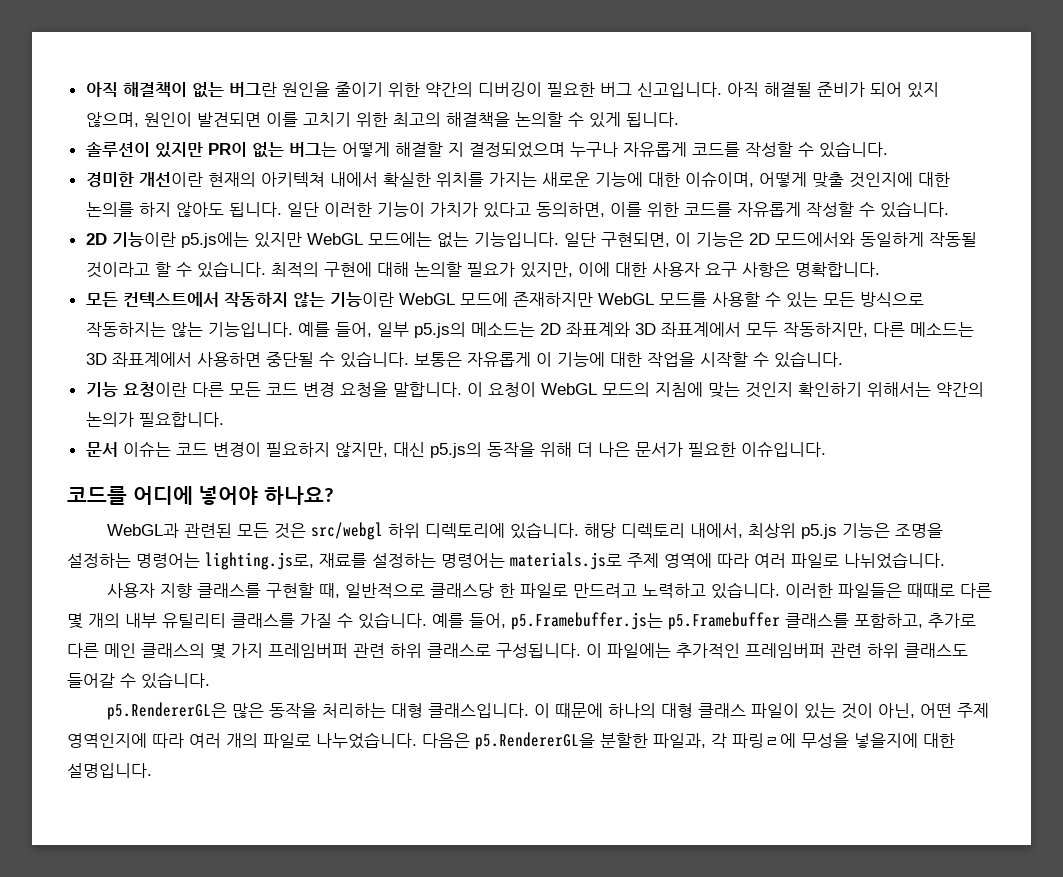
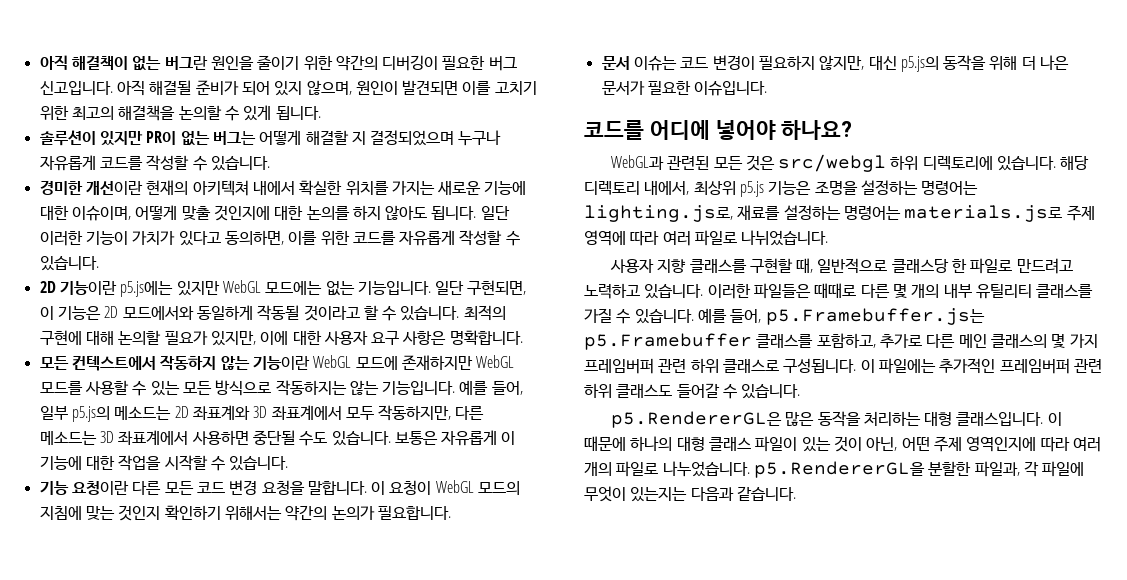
- 예를 들어, 일부 p5.js의 메소드는 2D 좌표계와 3D 좌표계에서 모두 작동하지만, 다른 메소드는 3D 좌표계에서 사용하면 중단될 수 있습니다.
+ 예를 들어, 일부 p5.js의 메소드는 2D 좌표계와 3D 좌표계에서 모두 작동하지만, 다른 메소드는 3D 좌표계에서 사용하면 중단될 수도 있습니다.
- 이 때문에 하나의 대형 클래스 파일이 있는 것이 아닌, 어떤 주제 영역인지에 따라 여러 개의 파일로 나누었습니다. 다음은 p5.RendererGL을 분할한 파일과, 각 파링ㄹ에 무성을 넣을지에 대한 설명입니다.
+ 이 때문에 하나의 대형 클래스 파일이 있는 것이 아닌, 어떤 주제 영역인지에 따라 여러 개의 파일로 나누었습니다. p5.RendererGL을 분할한 파일과, 각 파일에 무엇이 있는지는 다음과 같습니다.

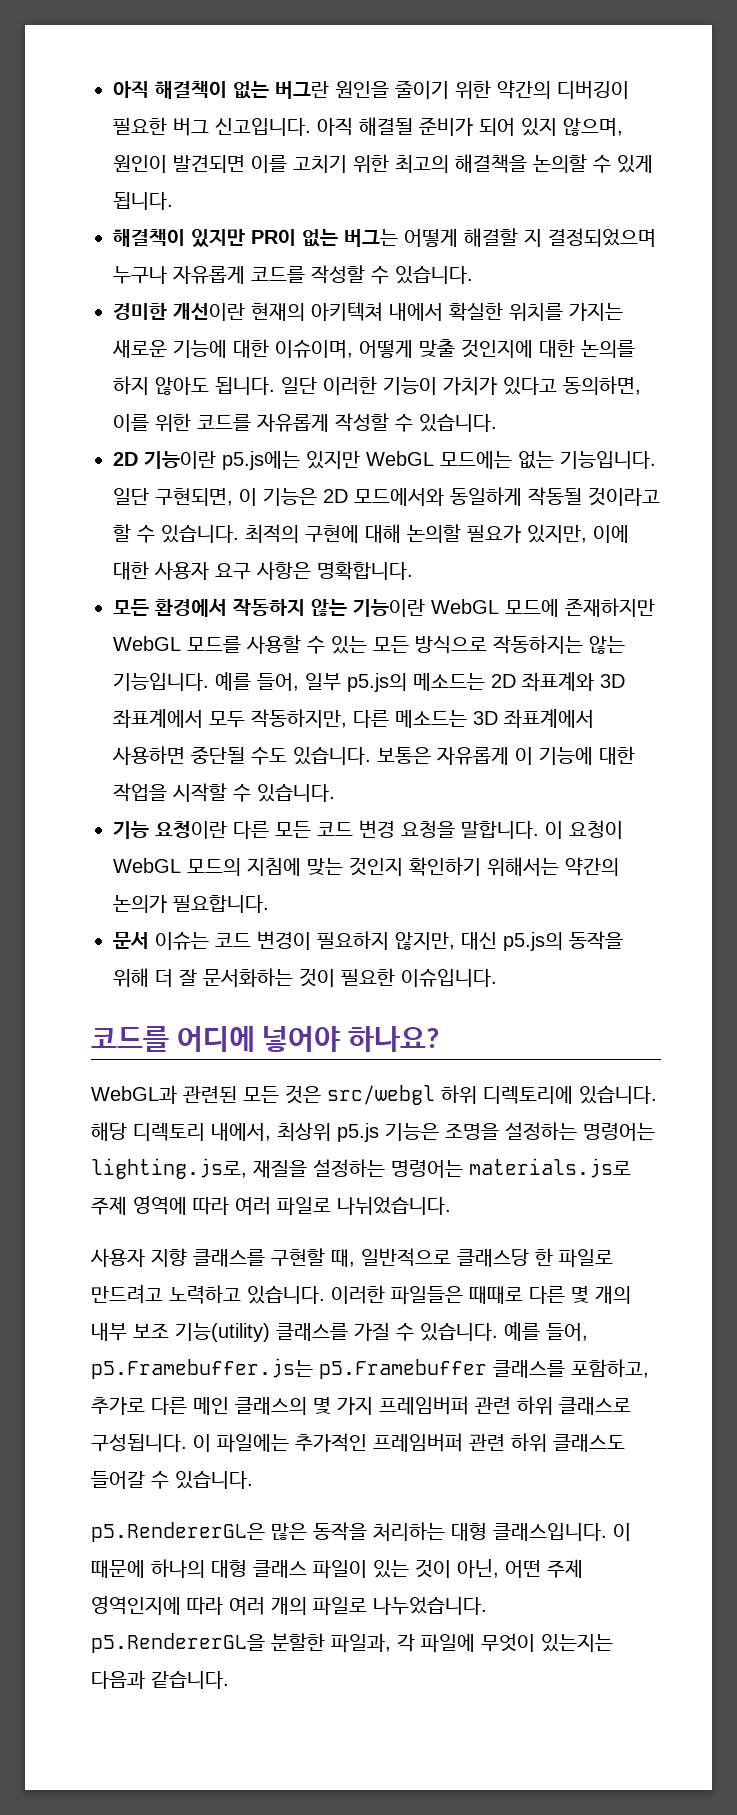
- 솔루션이 있지만 PR이 없는 버그는 어떻게 해결할 지 결정되었으며 누구나 자유롭게 코드를 작성할 수 있습니다.
+ 해결책이 있지만 PR이 없는 버그는 어떻게 해결할 지 결정되었으며 누구나 자유롭게 코드를 작성할 수 있습니다.
- 모든 컨텍스트에서 작동하지 않는 기능이란 WebGL 모드에 존재하지만 WebGL 모드를 사용할 수 있는 모든 방식으로 작동하지는 않는 기능입니다.
+ 모든 환경에서 작동하지 않는 기능이란 WebGL 모드에 존재하지만 WebGL 모드를 사용할 수 있는 모든 방식으로 작동하지는 않는 기능입니다.
- 문서 이슈는 코드 변경이 필요하지 않지만, 대신 p5.js의 동작을 위해 더 나은 문서가 필요한 이슈입니다.
+ 문서 이슈는 코드 변경이 필요하지 않지만, 대신 p5.js의 동작을 위해 더 잘 문서화하는 것이 필요한 이슈입니다.
- 해당 디렉토리 내에서, 최상위 p5.js 기능은 조명을 설정하는 명령어는 lighting.js로, 재료를 설정하는 명령어는 materials.js로 주제 영역에 따라 여러 파일로 나뉘었습니다.
+ 해당 디렉토리 내에서, 최상위 p5.js 기능은 조명을 설정하는 명령어는 lighting.js로, 재질을 설정하는 명령어는 materials.js로 주제 영역에 따라 여러 파일로 나뉘었습니다.
- 이러한 파일들은 때때로 다른 몇 개의 내부 유틸리티 클래스를 가질 수 있습니다.
+ 이러한 파일들은 때때로 다른 몇 개의 내부 보조 기능(utility) 클래스를 가질 수 있습니다.

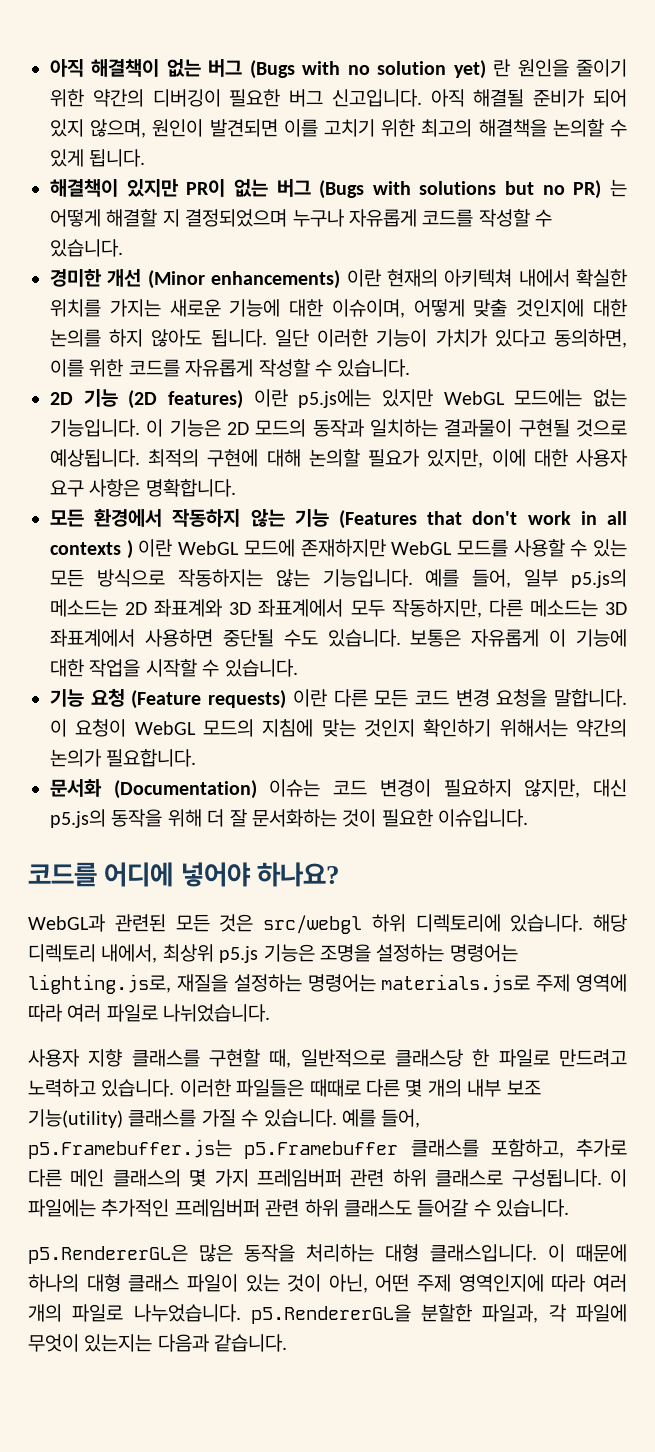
- 아직 해결책이 없는 버그란 원인을 줄이기 위한 약간의 디버깅이 필요한 버그 신고입니다.
+ 아직 해결책이 없는 버그 (Bugs with no solution yet) 란 원인을 줄이기 위한 약간의 디버깅이 필요한 버그 신고입니다.
- 해결책이 있지만 PR이 없는 버그는 어떻게 해결할 지 결정되었으며 누구나 자유롭게 코드를 작성할 수 있습니다.
+ 해결책이 있지만 PR이 없는 버그 (Bugs with solutions but no PR) 는 어떻게 해결할 지 결정되었으며 누구나 자유롭게 코드를 작성할 수 있습니다.
- 경미한 개선이란 현재의 아키텍쳐 내에서 확실한 위치를 가지는 새로운 기능에 대한 이슈이며, 어떻게 맞출 것인지에 대한 논의를 하지 않아도 됩니다.
+ 경미한 개선 (Minor enhancements) 이란 현재의 아키텍쳐 내에서 확실한 위치를 가지는 새로운 기능에 대한 이슈이며, 어떻게 맞출 것인지에 대한 논의를 하지 않아도 됩니다.
- 2D 기능이란 p5.js에는 있지만 WebGL 모드에는 없는 기능입니다.
+ 2D 기능 (2D features) 이란 p5.js에는 있지만 WebGL 모드에는 없는 기능입니다.
- 일단 구현되면, 이 기능은 2D 모드에서와 동일하게 작동될 것이라고 할 수 있습니다.
+ 이 기능은 2D 모드의 동작과 일치하는 결과물이 구현될 것으로 예상됩니다.
- 모든 환경에서 작동하지 않는 기능이란 WebGL 모드에 존재하지만 WebGL 모드를 사용할 수 있는 모든 방식으로 작동하지는 않는 기능입니다.
+ 모든 환경에서 작동하지 않는 기능 (Features that don't work in all contexts ) 이란 WebGL 모드에 존재하지만 WebGL 모드를 사용할 수 있는 모든 방식으로 작동하지는 않는 기능입니다.
- 기능 요청이란 다른 모든 코드 변경 요청을 말합니다.
+ 기능 요청 (Feature requests) 이란 다른 모든 코드 변경 요청을 말합니다.
- 문서 이슈는 코드 변경이 필요하지 않지만, 대신 p5.js의 동작을 위해 더 잘 문서화하는 것이 필요한 이슈입니다.
+ 문서화 (Documentation) 이슈는 코드 변경이 필요하지 않지만, 대신 p5.js의 동작을 위해 더 잘 문서화하는 것이 필요한 이슈입니다.

